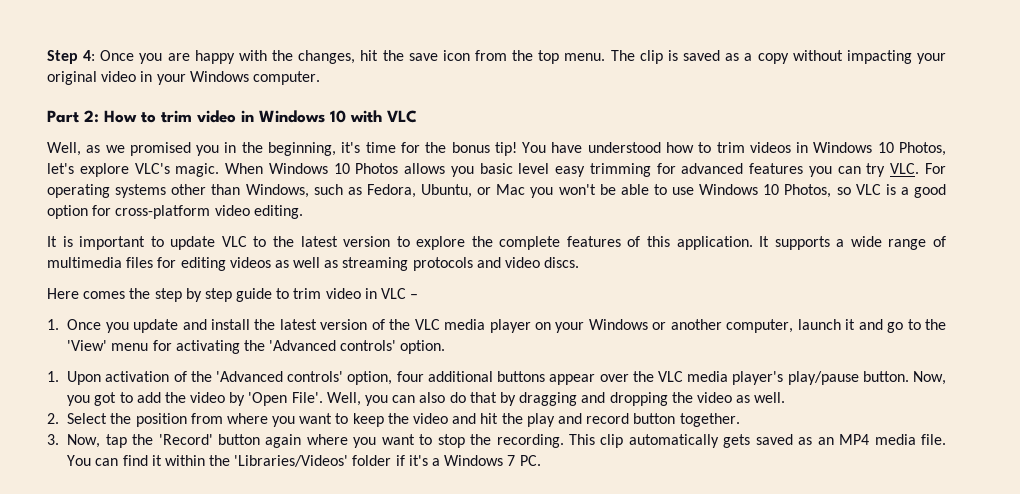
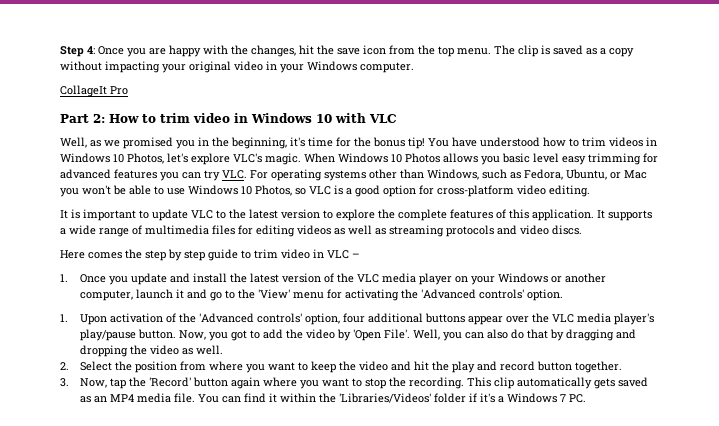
+ CollageIt Pro

